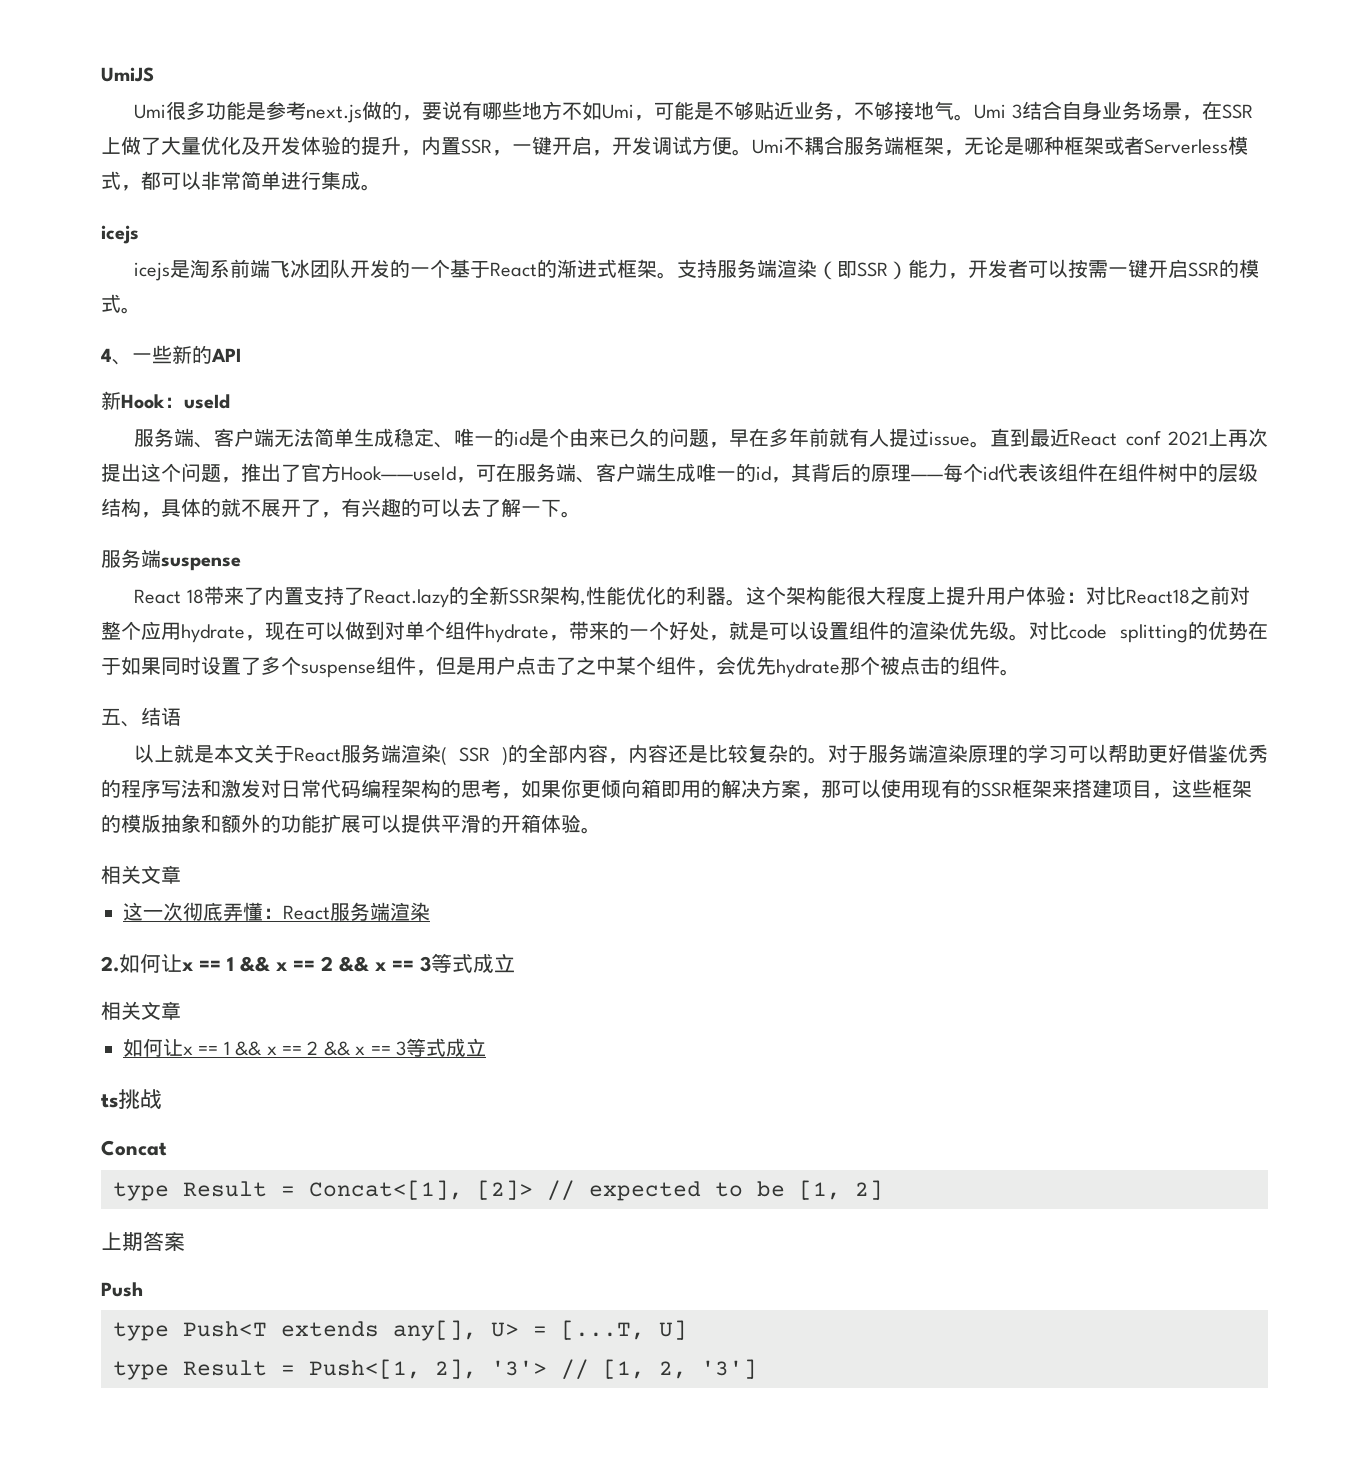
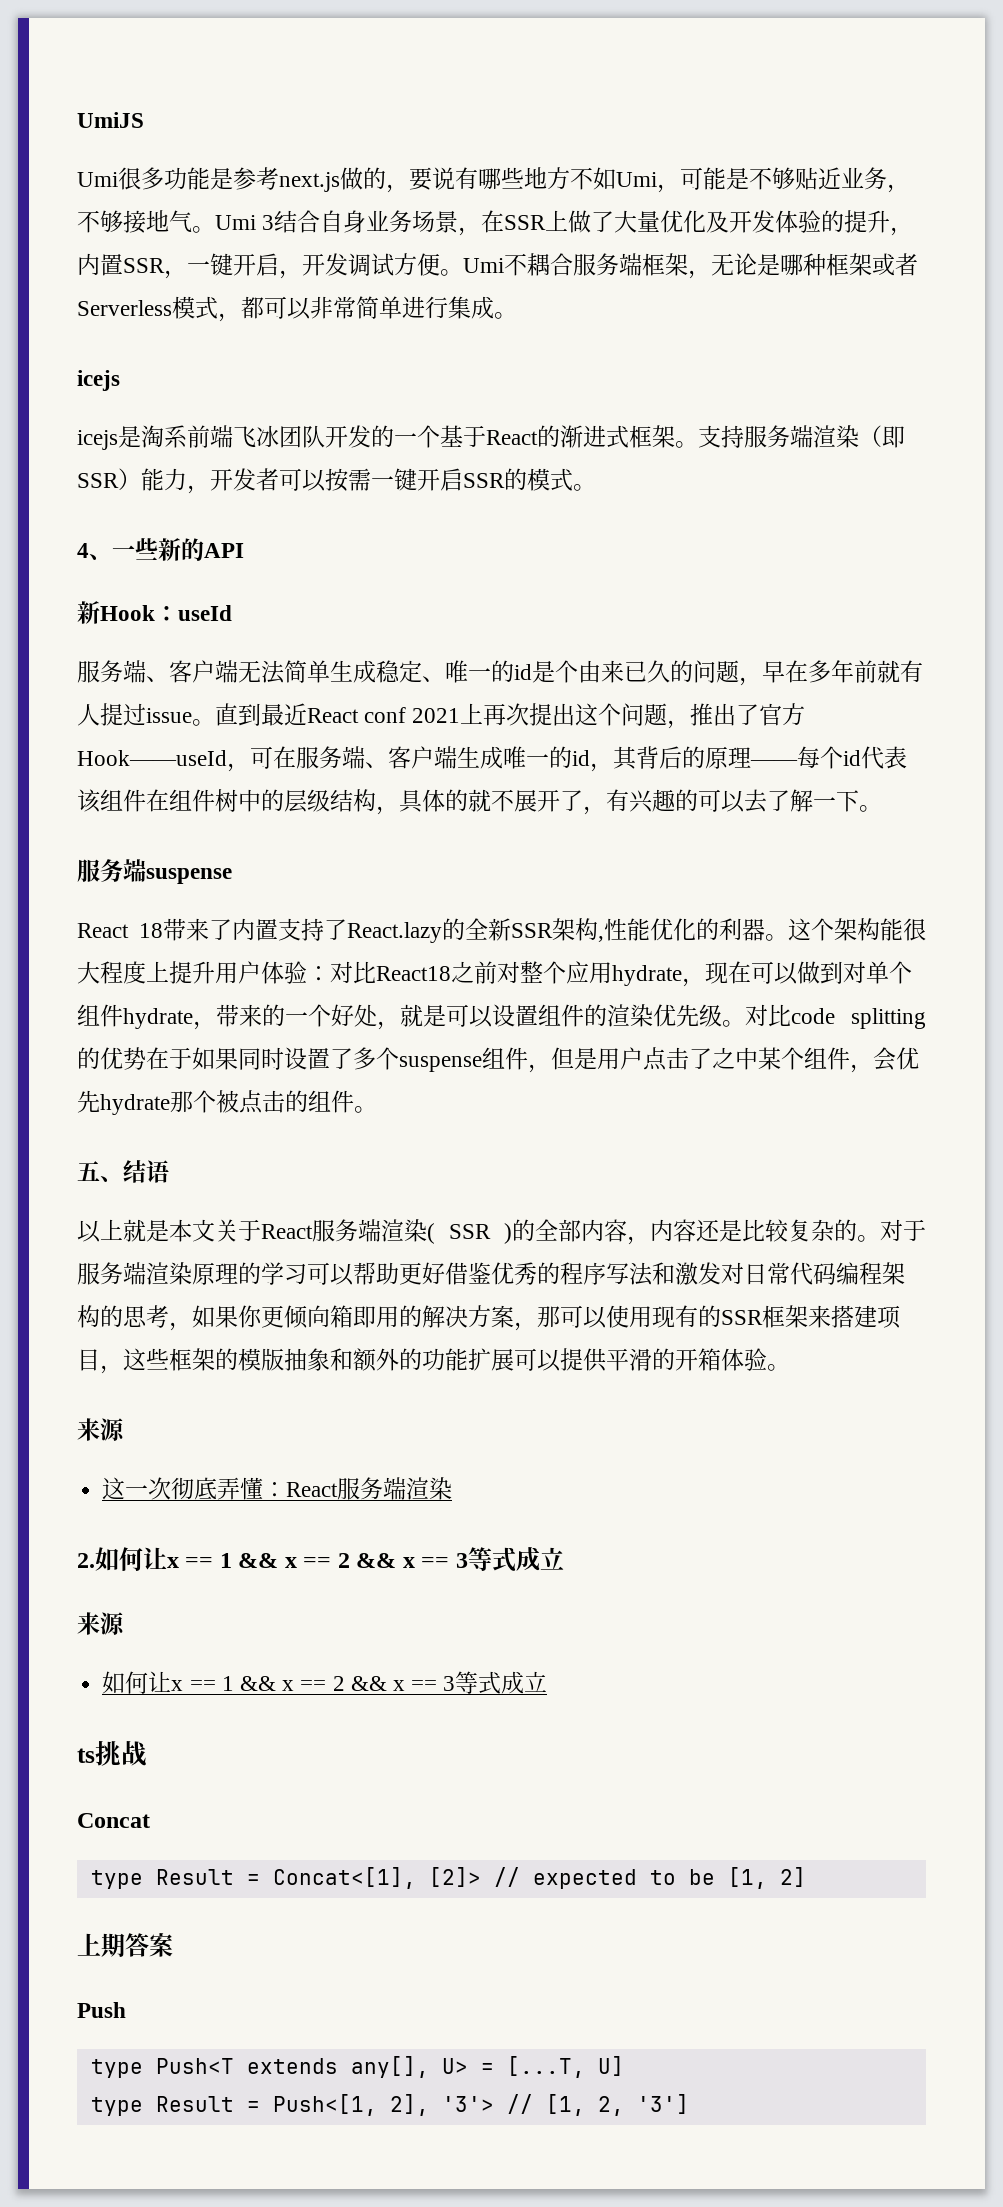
  对于服务端渲染原理的学习可以帮助更好借鉴优秀的程序写法和激发对日常代码编程架构的思考，如果你更倾向箱即用的解决方案，那可以使用现有的SSR框架来搭建项目，这些框架的模版抽象和额外的功能扩展可以提供平滑的开箱体验。
- 相关文章
+ 来源
  2.如何让x == 1 && x == 2 && x == 3等式成立
- 相关文章
+ 来源

